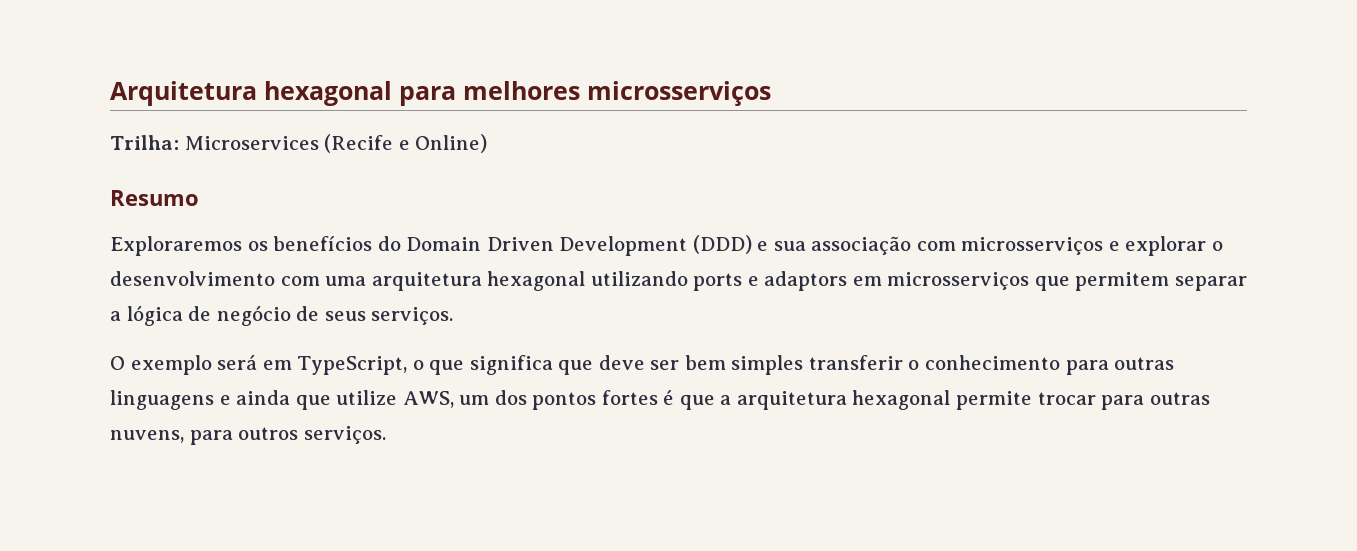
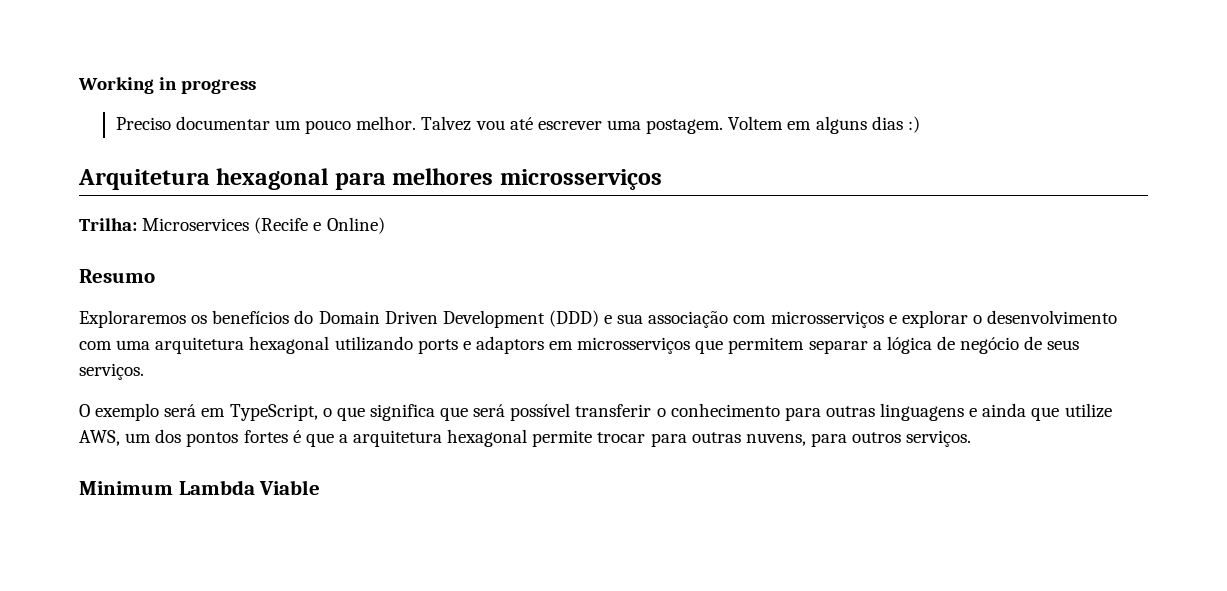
+ Working in progress
+ Preciso documentar um pouco melhor. Talvez vou até escrever uma postagem. Voltem em alguns dias :)
- O exemplo será em TypeScript, o que significa que deve ser bem simples transferir o conhecimento para outras linguagens e ainda que utilize AWS, um dos pontos fortes é que a arquitetura hexagonal permite trocar para outras nuvens, para outros serviços.
+ O exemplo será em TypeScript, o que significa que será possível transferir o conhecimento para outras linguagens e ainda que utilize AWS, um dos pontos fortes é que a arquitetura hexagonal permite trocar para outras nuvens, para outros serviços.
+ Minimum Lambda Viable

